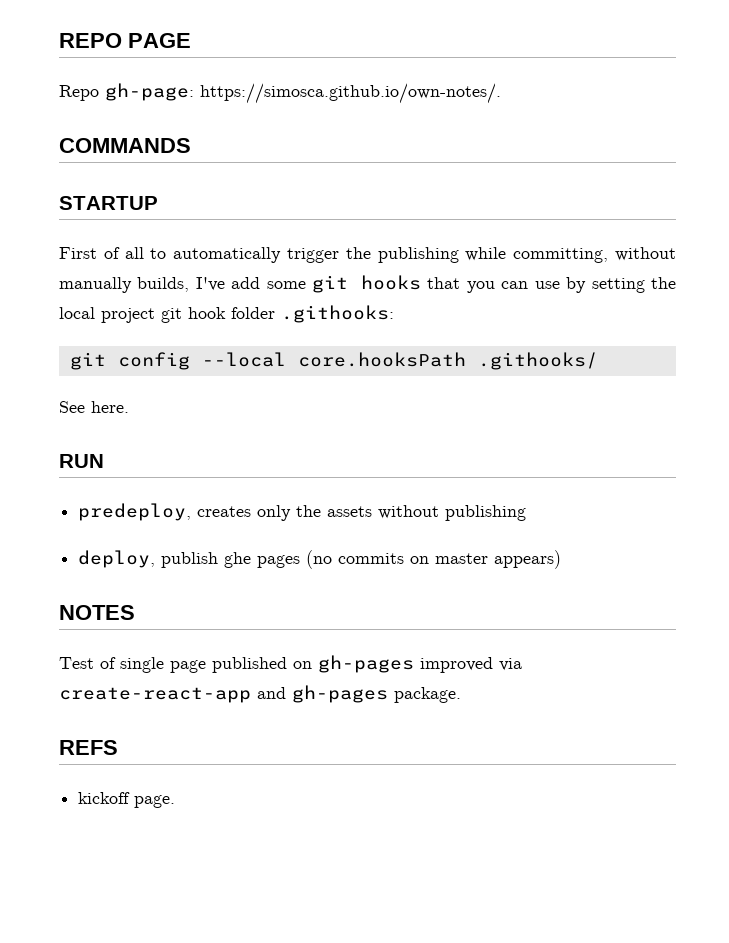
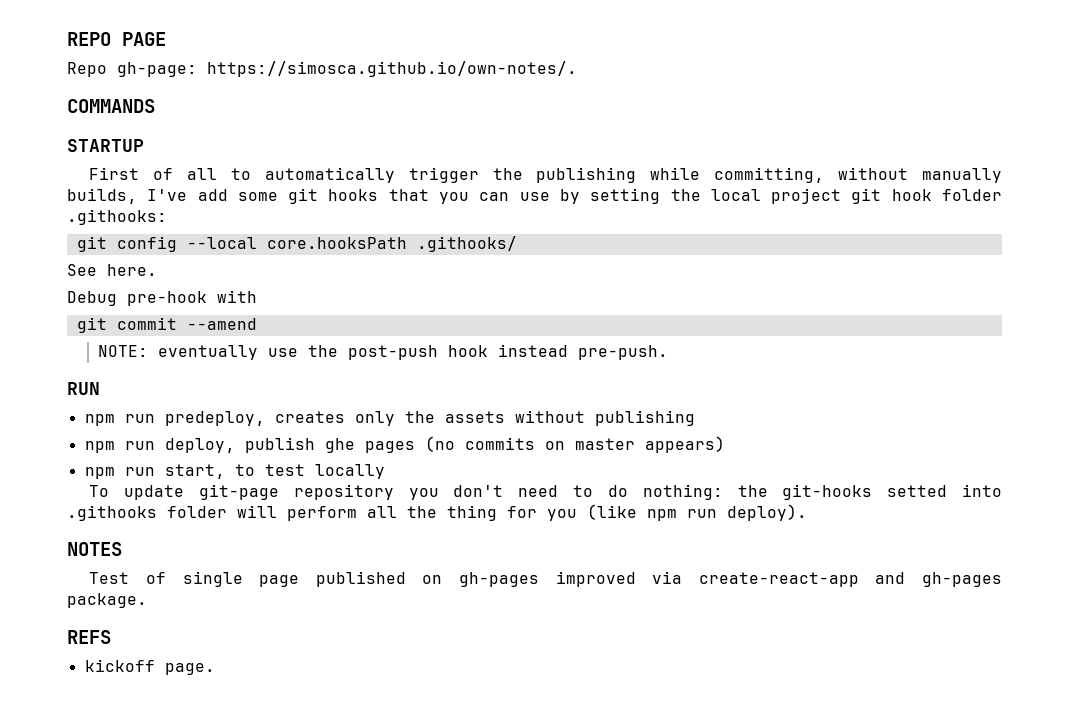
+ Debug pre-hook with
+ git commit --amend
+ NOTE: eventually use the post-push hook instead pre-push.
- predeploy, creates only the assets without publishing
+ npm run predeploy, creates only the assets without publishing
- deploy, publish ghe pages (no commits on master appears)
+ npm run deploy, publish ghe pages (no commits on master appears)
+ npm run start, to test locally
+ To update git-page repository you don't need to do nothing: the git-hooks setted into .githooks folder will perform all the thing for you (like npm run deploy).

